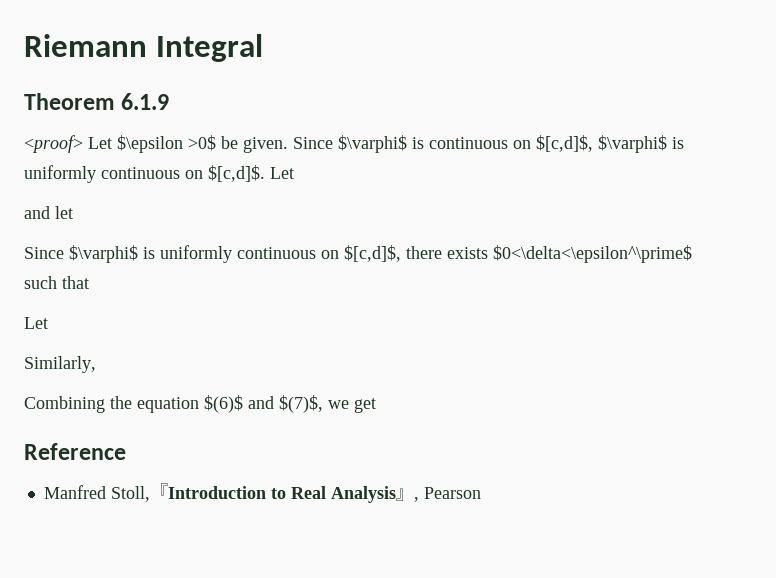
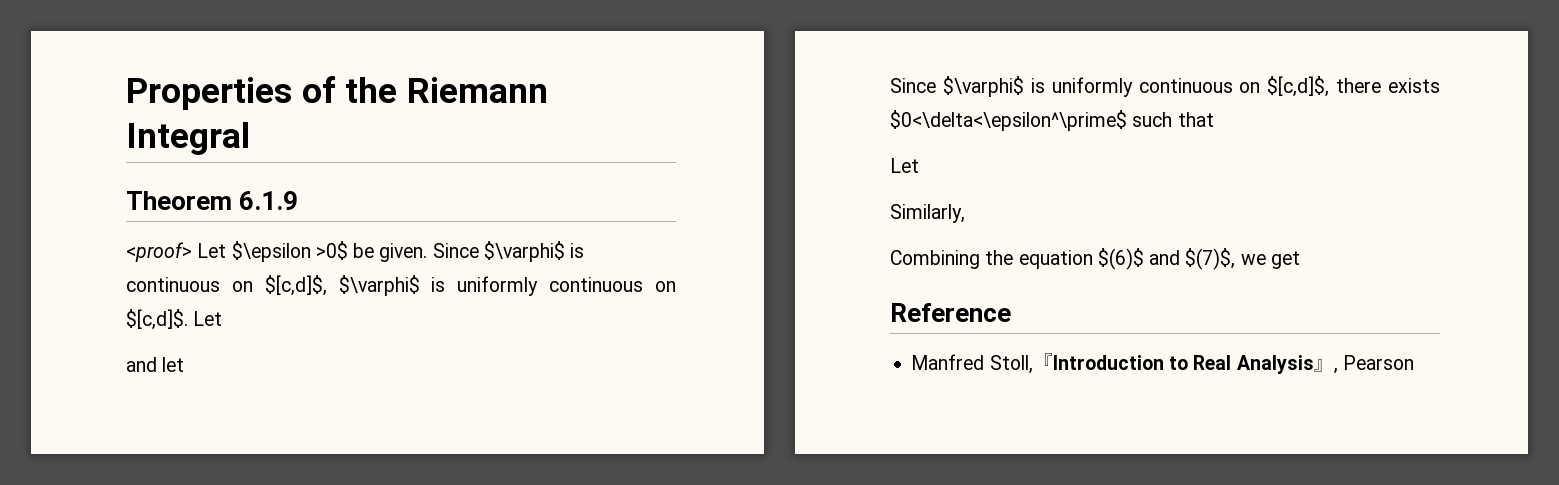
- Riemann Integral
+ Properties of the Riemann Integral

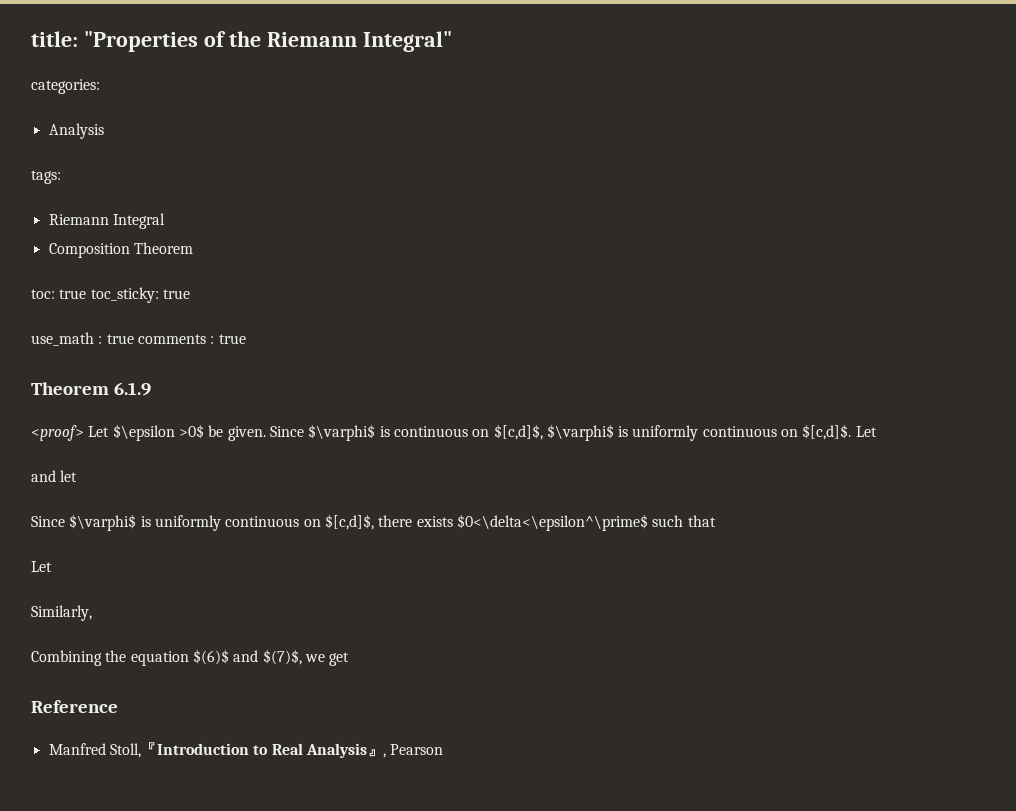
- Properties of the Riemann Integral
+ title: "Properties of the Riemann Integral"
+ categories:
+ Analysis
+ tags:
+ Riemann Integral
+ Composition Theorem
+ toc: true toc_sticky: true
+ use_math : true comments : true

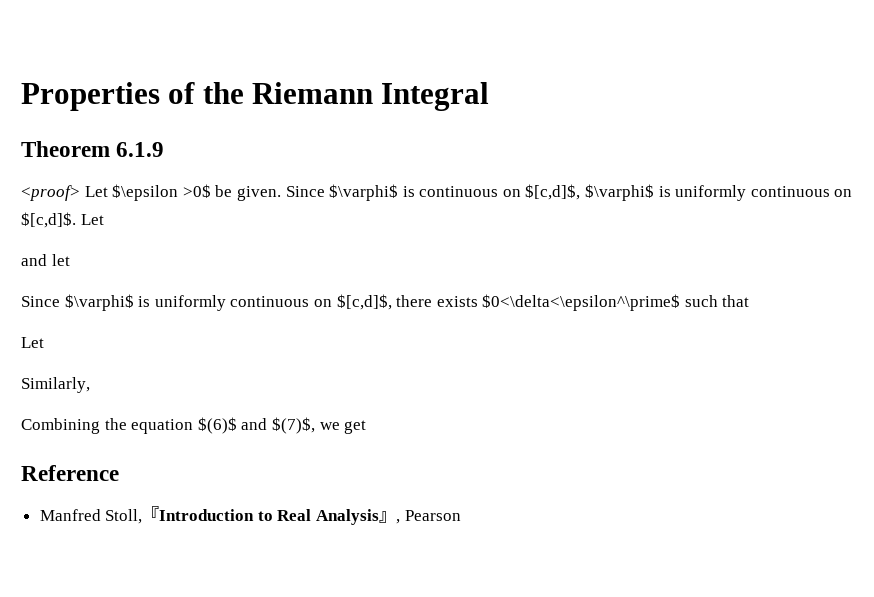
- title: "Properties of the Riemann Integral"
- categories:
- Analysis
- tags:
- Riemann Integral
- Composition Theorem
- toc: true toc_sticky: true
- use_math : true comments : true
+ Properties of the Riemann Integral

